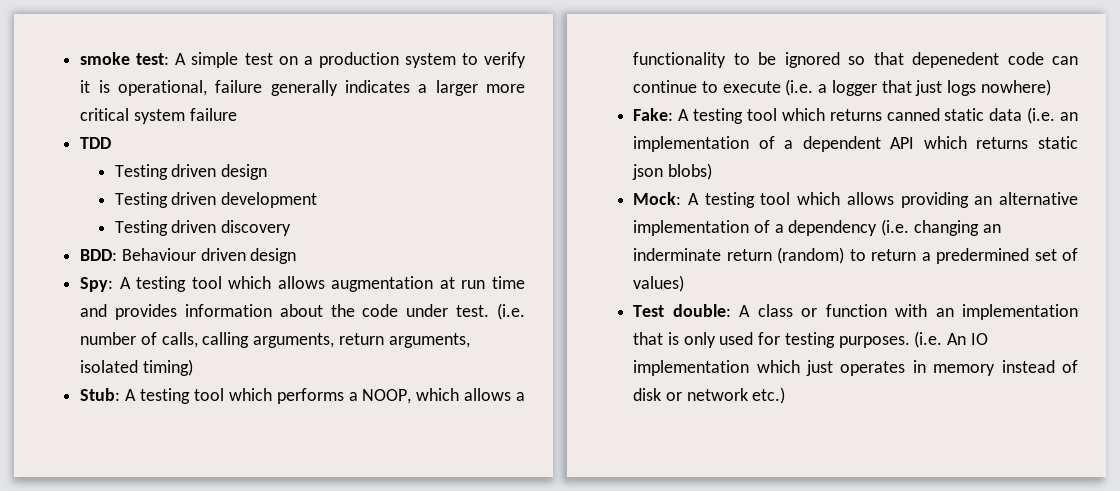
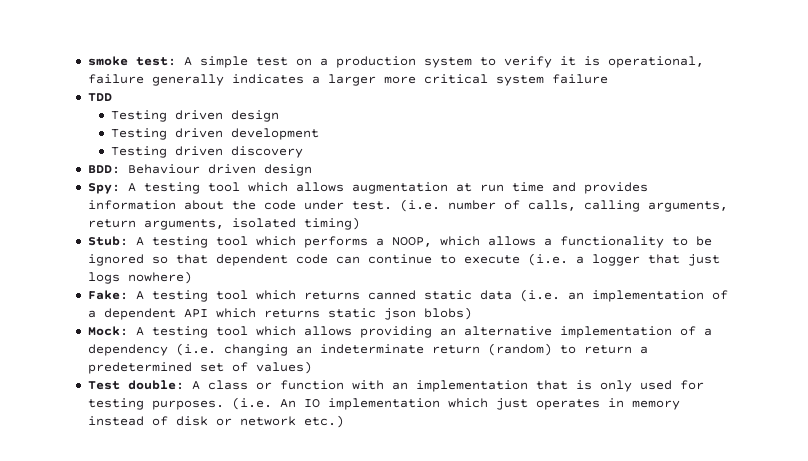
- Stub: A testing tool which performs a NOOP, which allows a functionality to be ignored so that depenedent code can continue to execute (i.e. a logger that just logs nowhere)
+ Stub: A testing tool which performs a NOOP, which allows a functionality to be ignored so that dependent code can continue to execute (i.e. a logger that just logs nowhere)
- Mock: A testing tool which allows providing an alternative implementation of a dependency (i.e. changing an inderminate return (random) to return a predermined set of values)
+ Mock: A testing tool which allows providing an alternative implementation of a dependency (i.e. changing an indeterminate return (random) to return a predetermined set of values)

